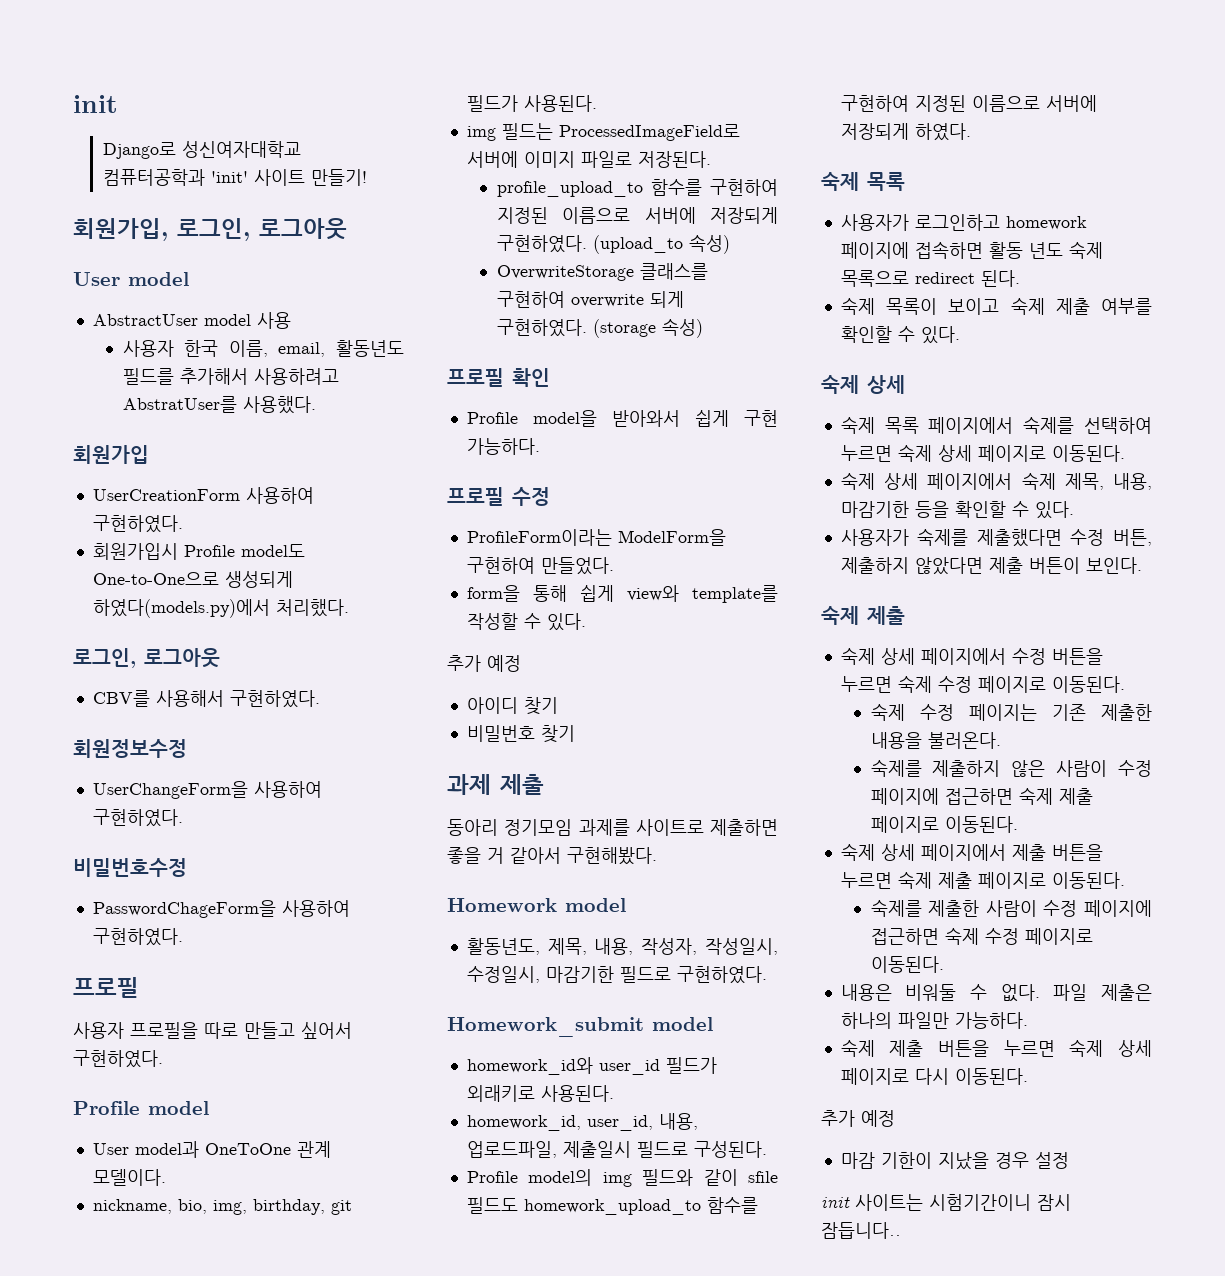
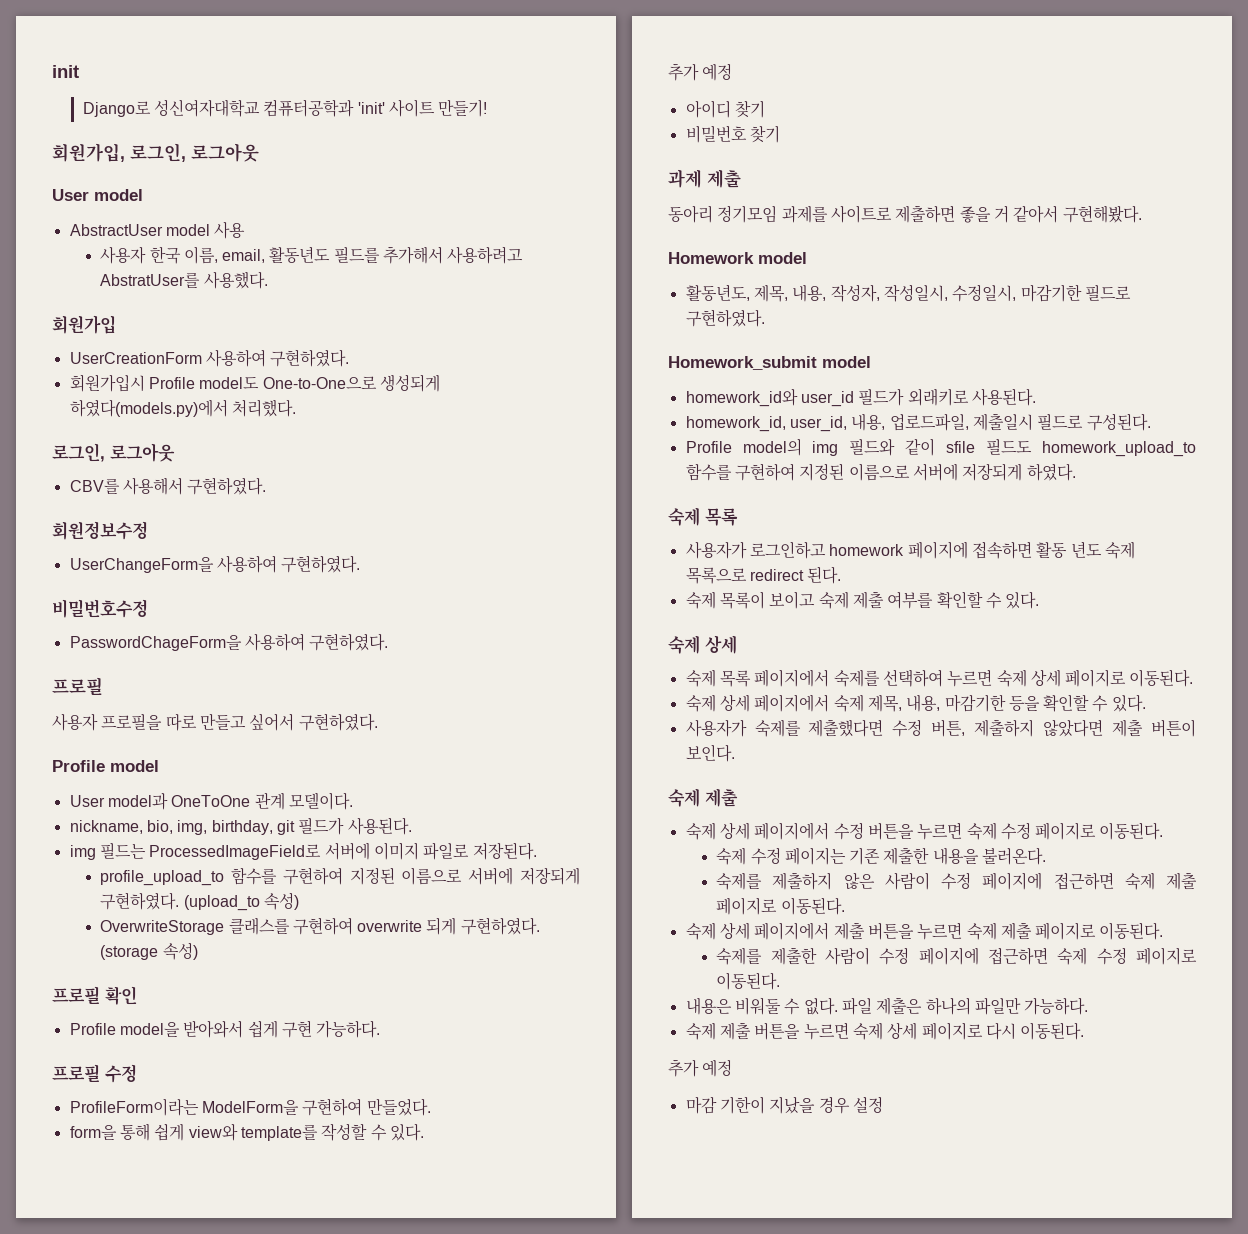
- init 사이트는 시험기간이니 잠시 잠듭니다..

